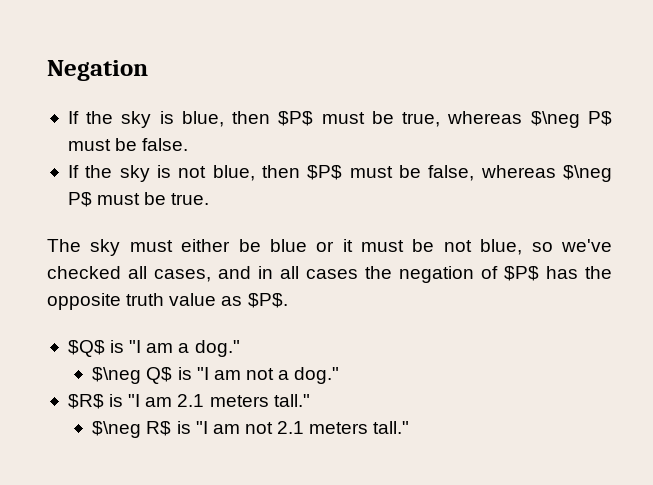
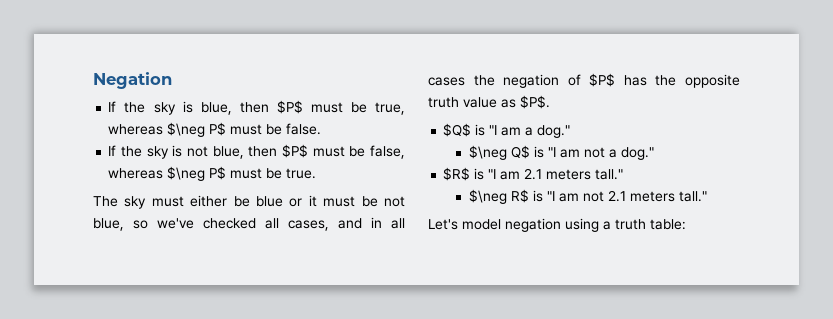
+ Let's model negation using a truth table:

